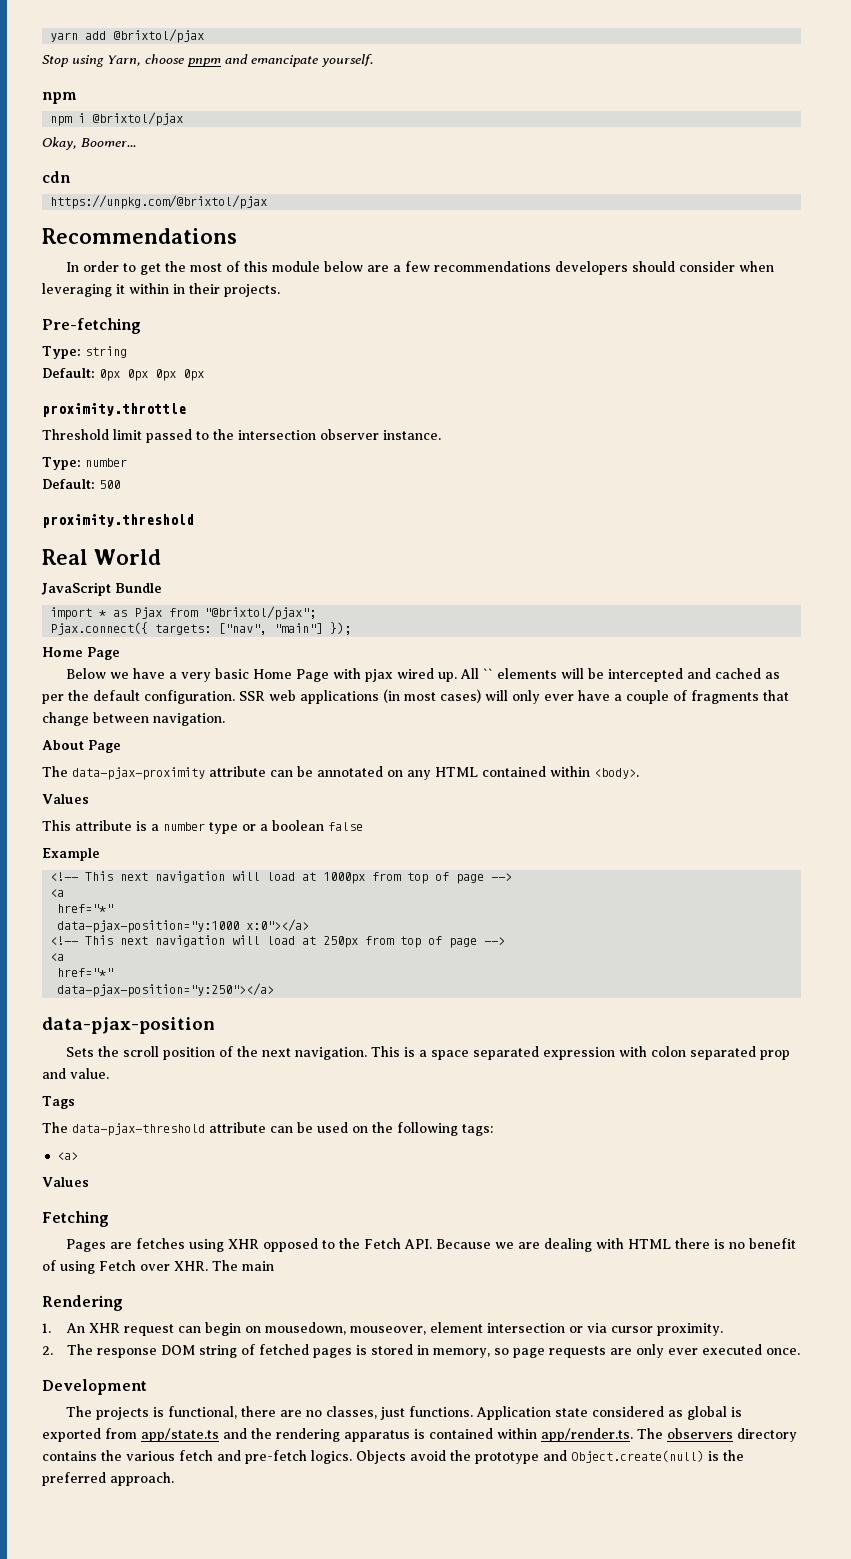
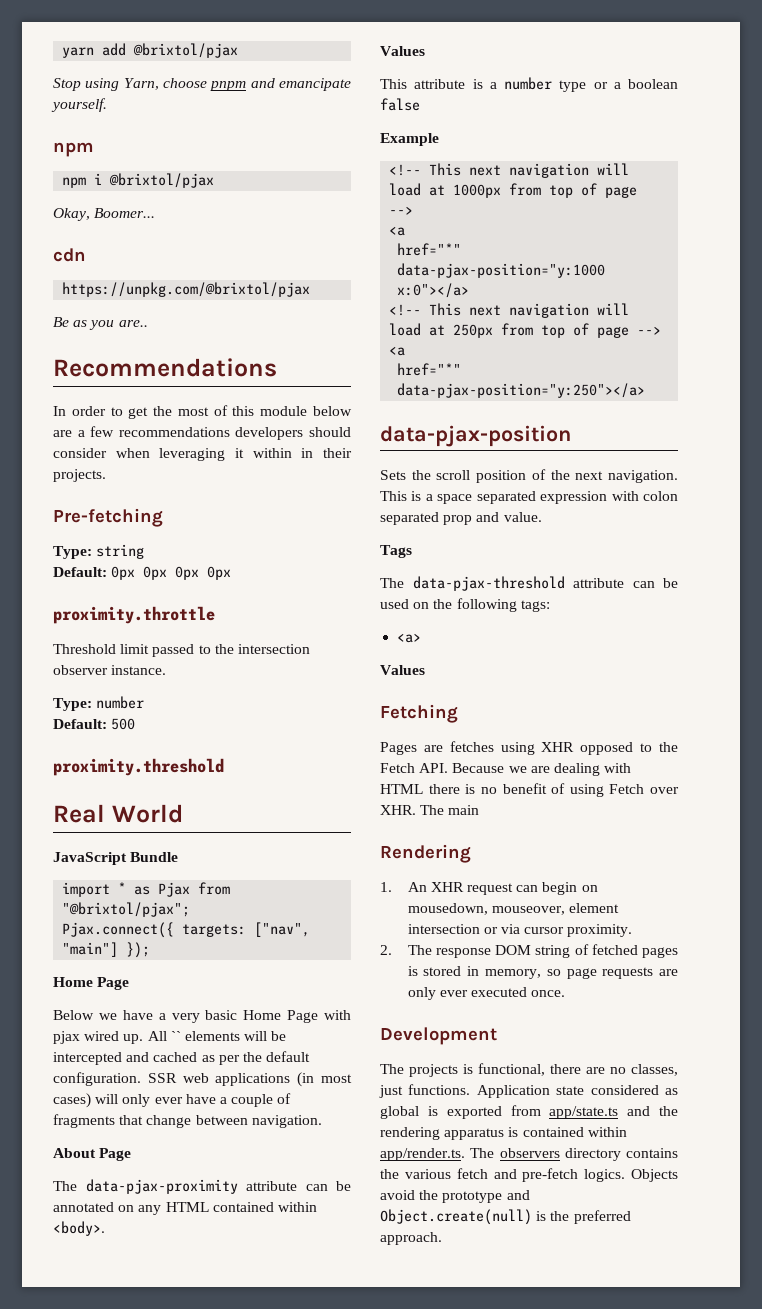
+ Be as you are..

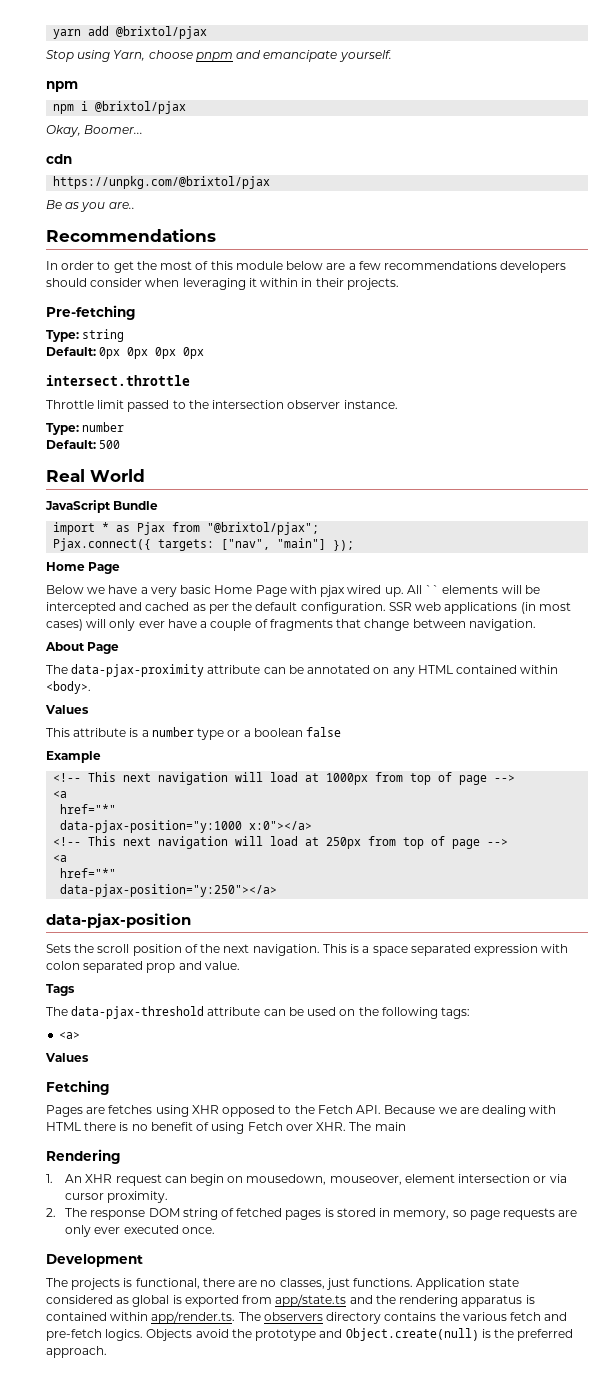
- proximity.throttle
- Threshold limit passed to the intersection observer instance.
+ intersect.throttle
+ Throttle limit passed to the intersection observer instance.
- proximity.threshold

